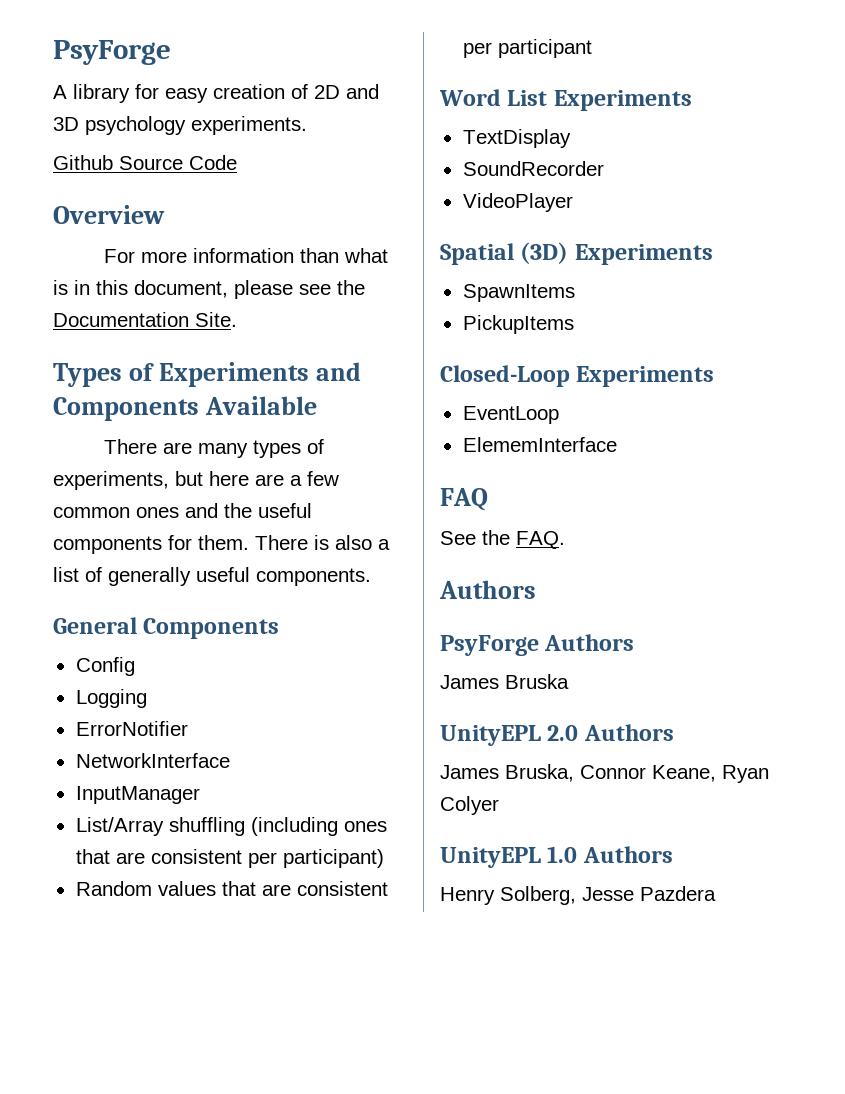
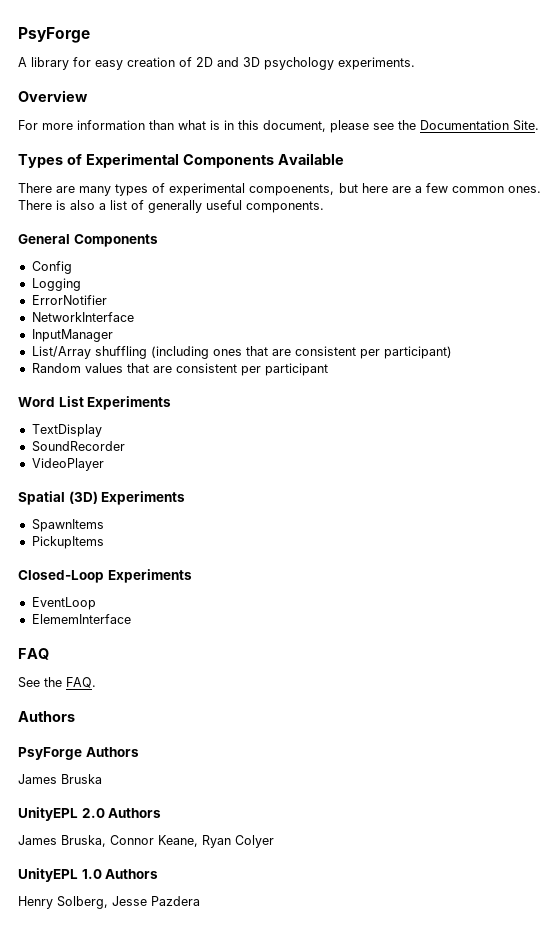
- Github Source Code
- Types of Experiments and Components Available
+ Types of Experimental Components Available
- There are many types of experiments, but here are a few common ones and the useful components for them.
+ There are many types of experimental compoenents, but here are a few common ones.

